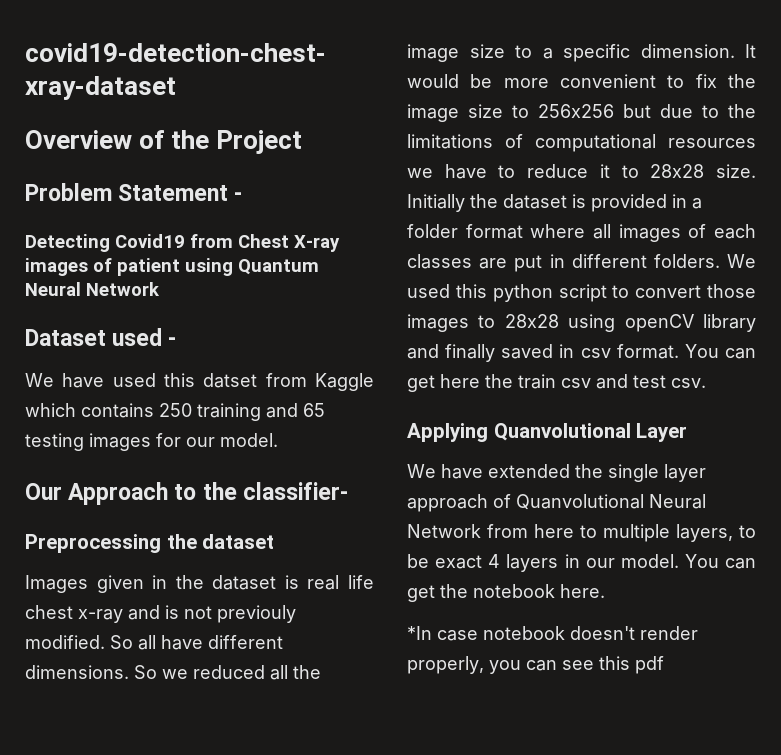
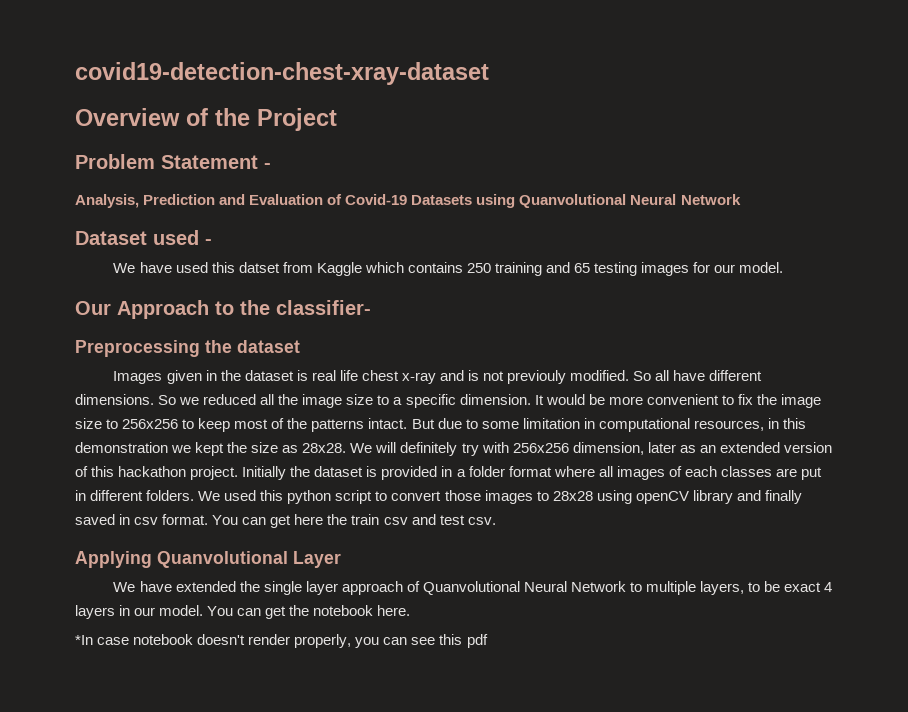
- Detecting Covid19 from Chest X-ray images of patient using Quantum Neural Network
+ Analysis, Prediction and Evaluation of Covid-19 Datasets using Quanvolutional Neural Network
- It would be more convenient to fix the image size to 256x256 but due to the limitations of computational resources we have to reduce it to 28x28 size.
+ It would be more convenient to fix the image size to 256x256 to keep most of the patterns intact. But due to some limitation in computational resources, in this demonstration we kept the size as 28x28. We will definitely try with 256x256 dimension, later as an extended version of this hackathon project.
- We have extended the single layer approach of Quanvolutional Neural Network from here to multiple layers, to be exact 4 layers in our model.
+ We have extended the single layer approach of Quanvolutional Neural Network to multiple layers, to be exact 4 layers in our model.

